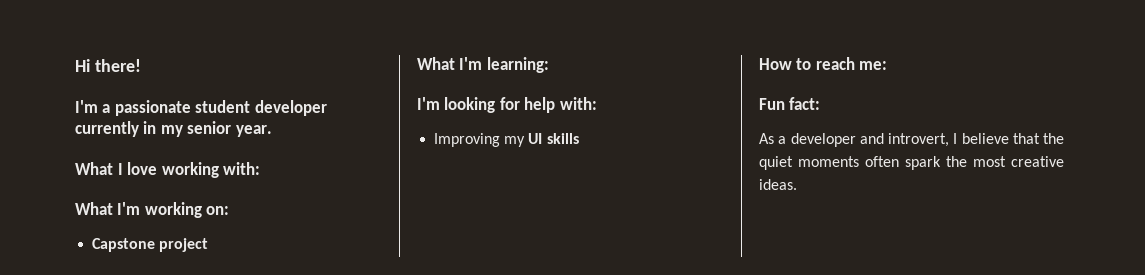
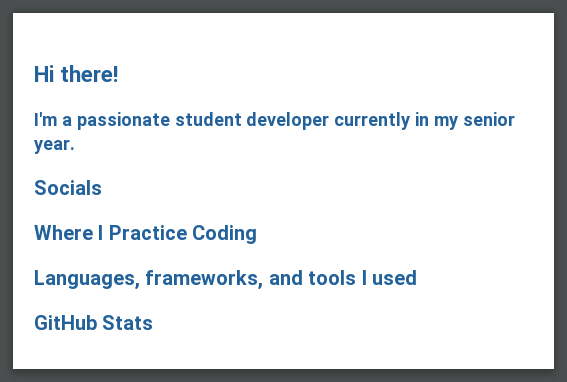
- What I love working with:
- What I'm working on:
- Capstone project
- What I'm learning:
- I'm looking for help with:
- Improving my UI skills
- How to reach me:
- Fun fact:
- As a developer and introvert, I believe that the quiet moments often spark the most creative ideas.
+ Socials
+ Where I Practice Coding
+ Languages, frameworks, and tools I used
+ GitHub Stats

